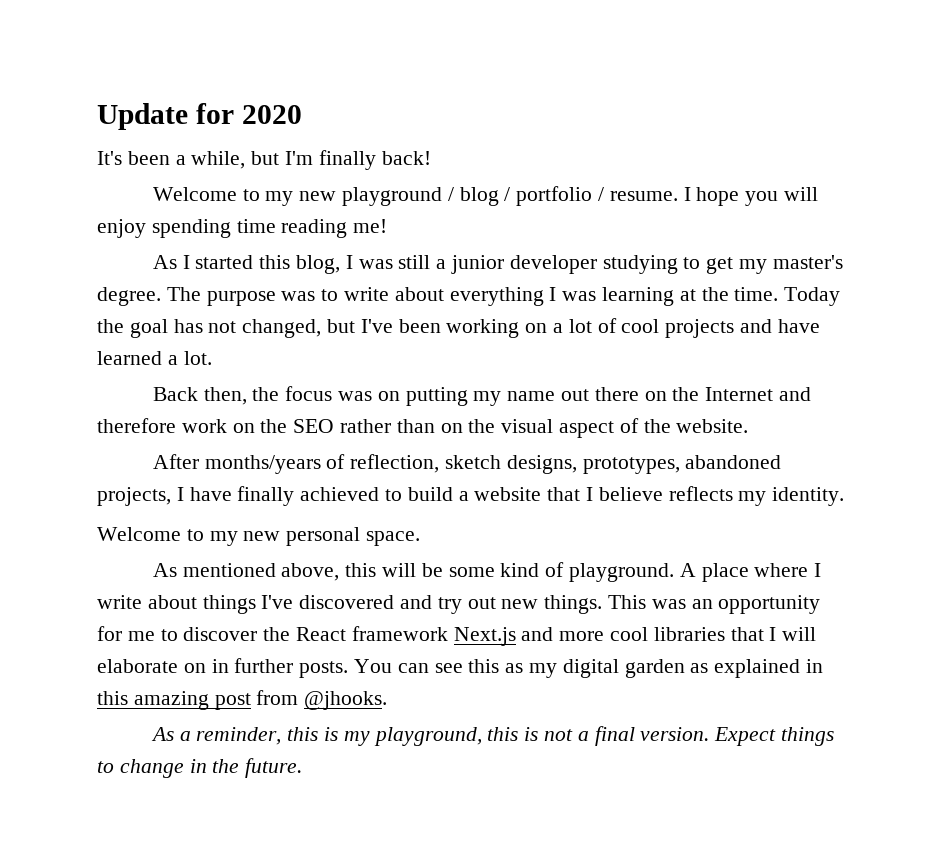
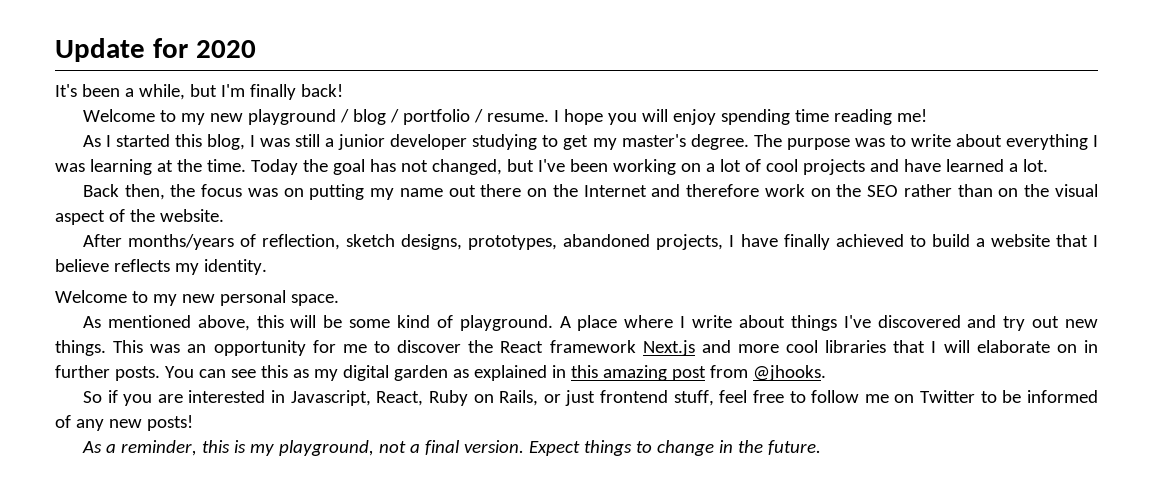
+ So if you are interested in Javascript, React, Ruby on Rails, or just frontend stuff, feel free to follow me on Twitter to be informed of any new posts!
- As a reminder, this is my playground, this is not a final version.
+ As a reminder, this is my playground, not a final version.

